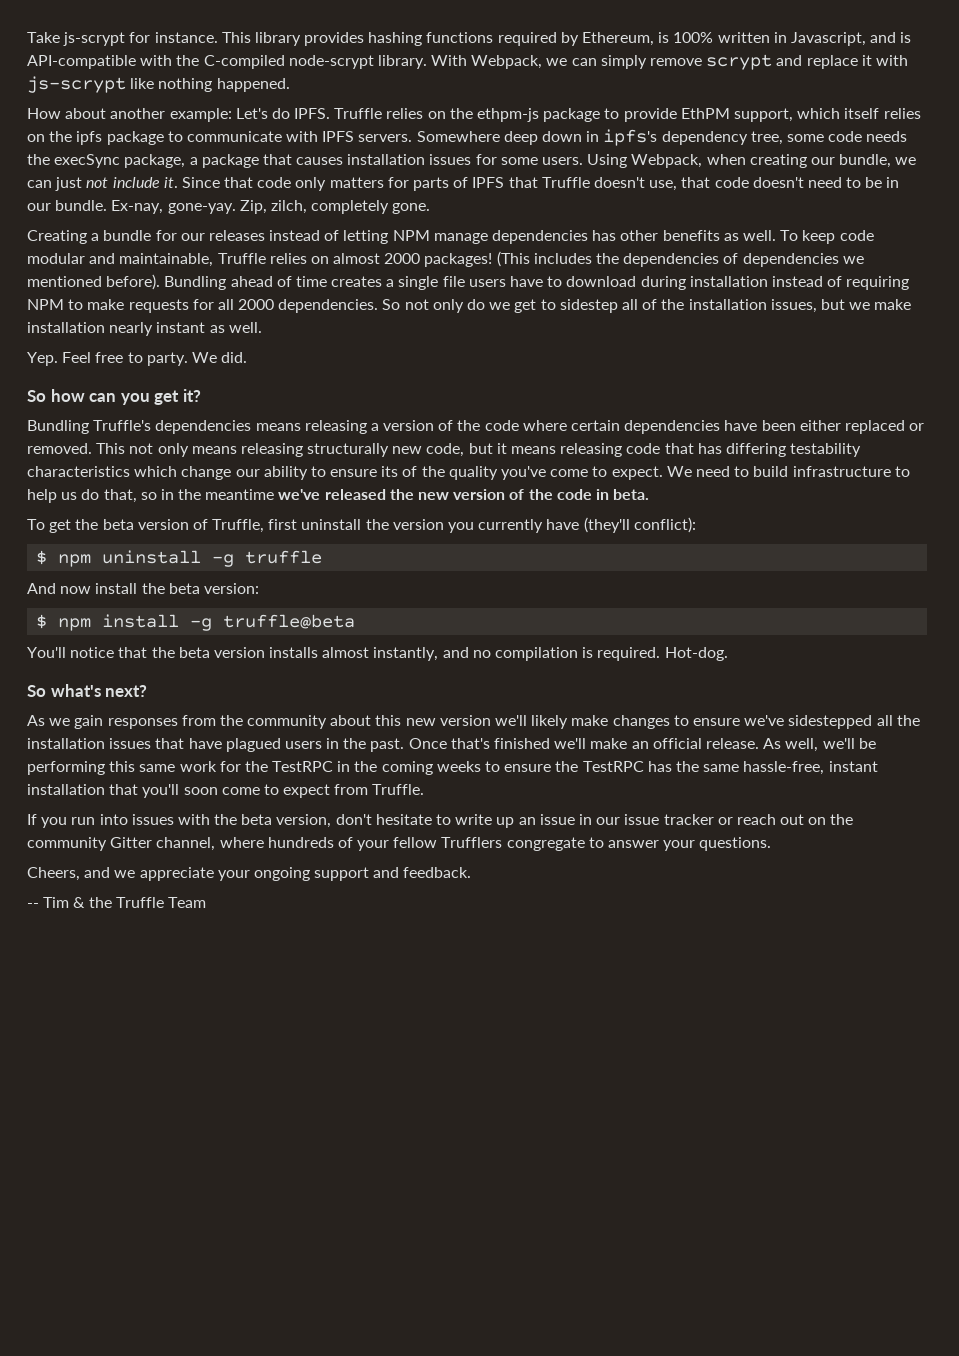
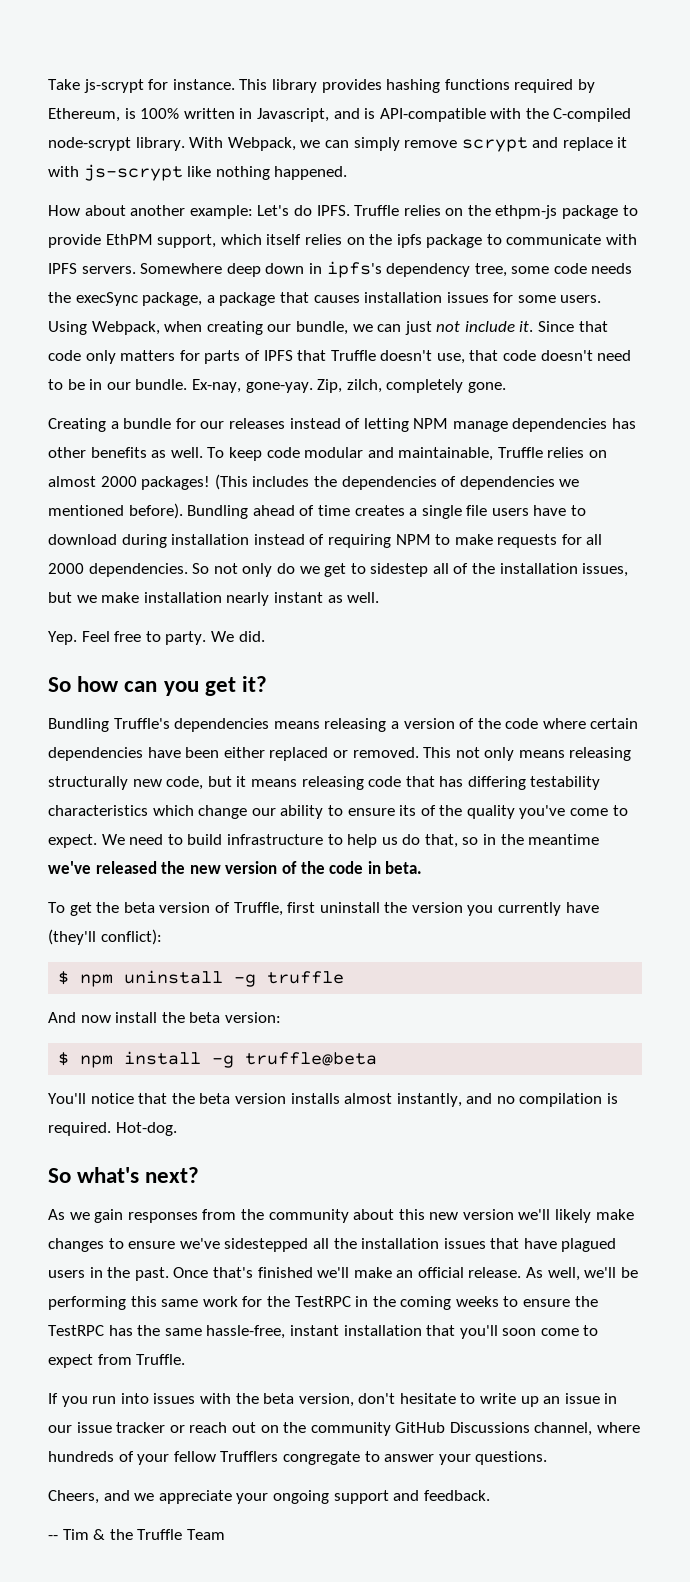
- If you run into issues with the beta version, don't hesitate to write up an issue in our issue tracker or reach out on the community Gitter channel, where hundreds of your fellow Trufflers congregate to answer your questions.
+ If you run into issues with the beta version, don't hesitate to write up an issue in our issue tracker or reach out on the community GitHub Discussions channel, where hundreds of your fellow Trufflers congregate to answer your questions.

